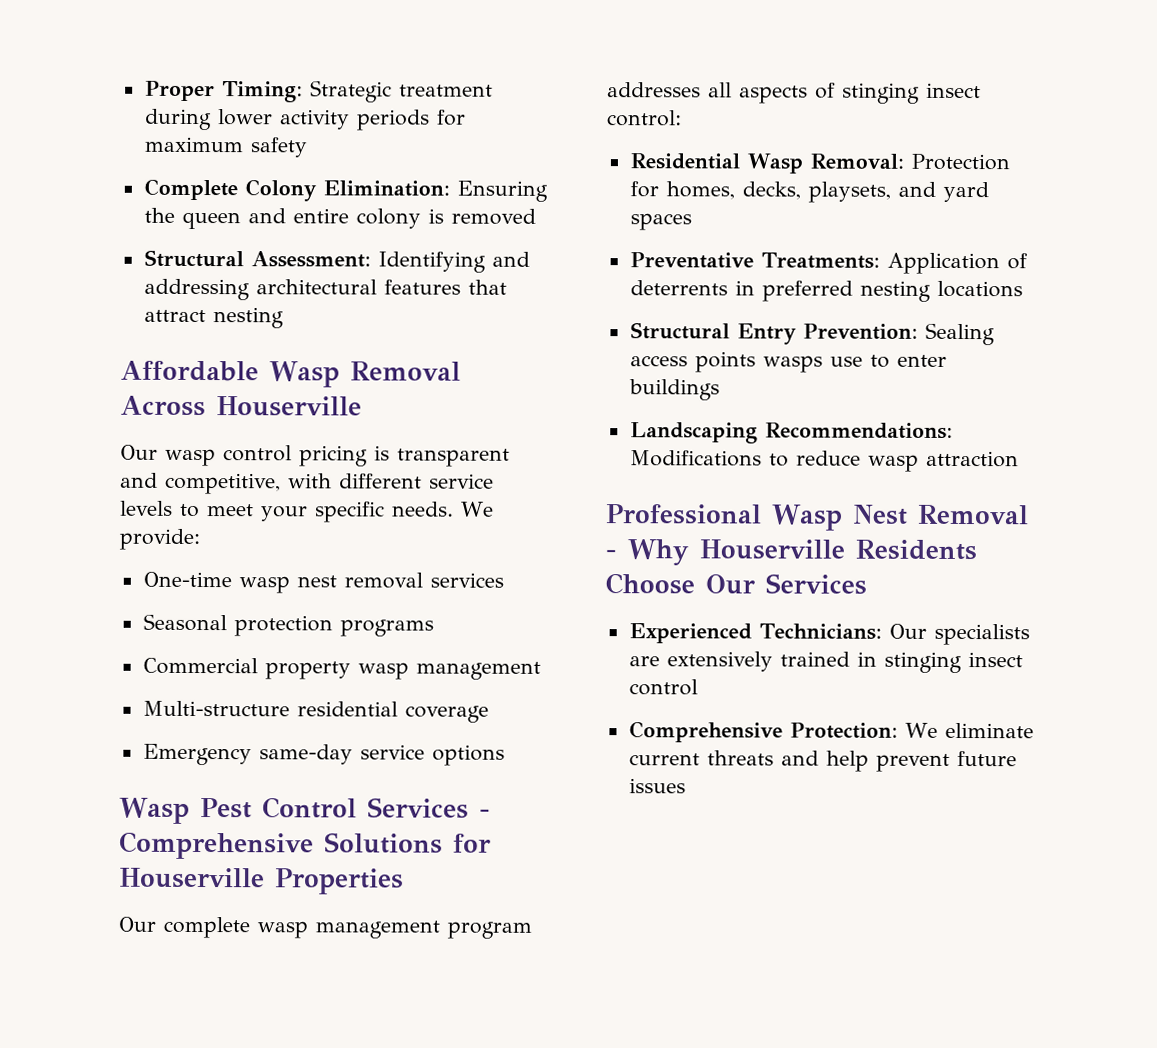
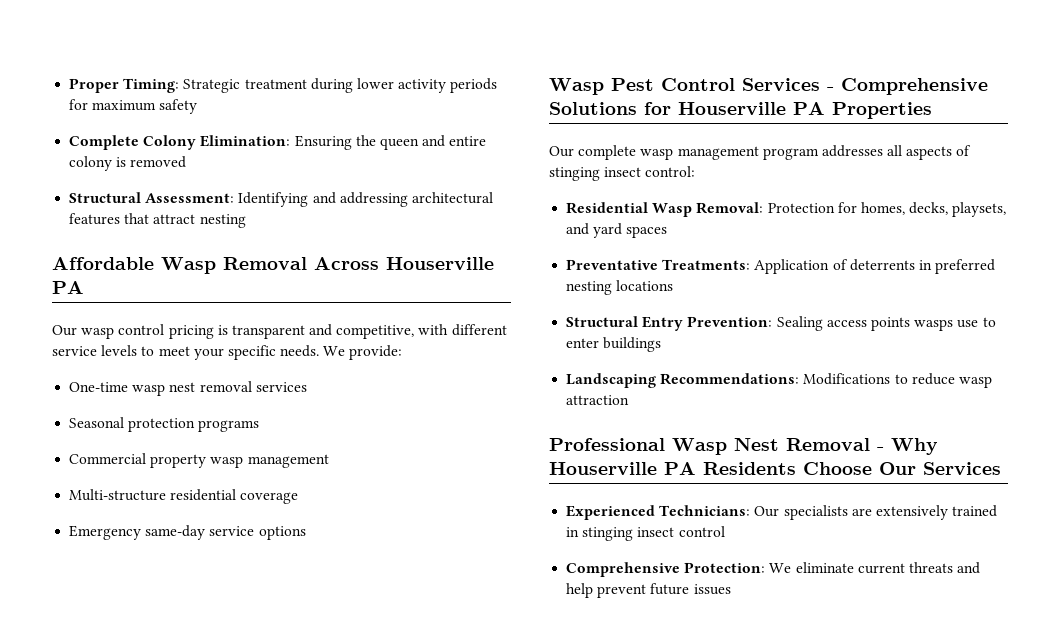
- Affordable Wasp Removal Across Houserville
+ Affordable Wasp Removal Across Houserville PA
- Wasp Pest Control Services - Comprehensive Solutions for Houserville Properties
+ Wasp Pest Control Services - Comprehensive Solutions for Houserville PA Properties
- Professional Wasp Nest Removal - Why Houserville Residents Choose Our Services
+ Professional Wasp Nest Removal - Why Houserville PA Residents Choose Our Services

